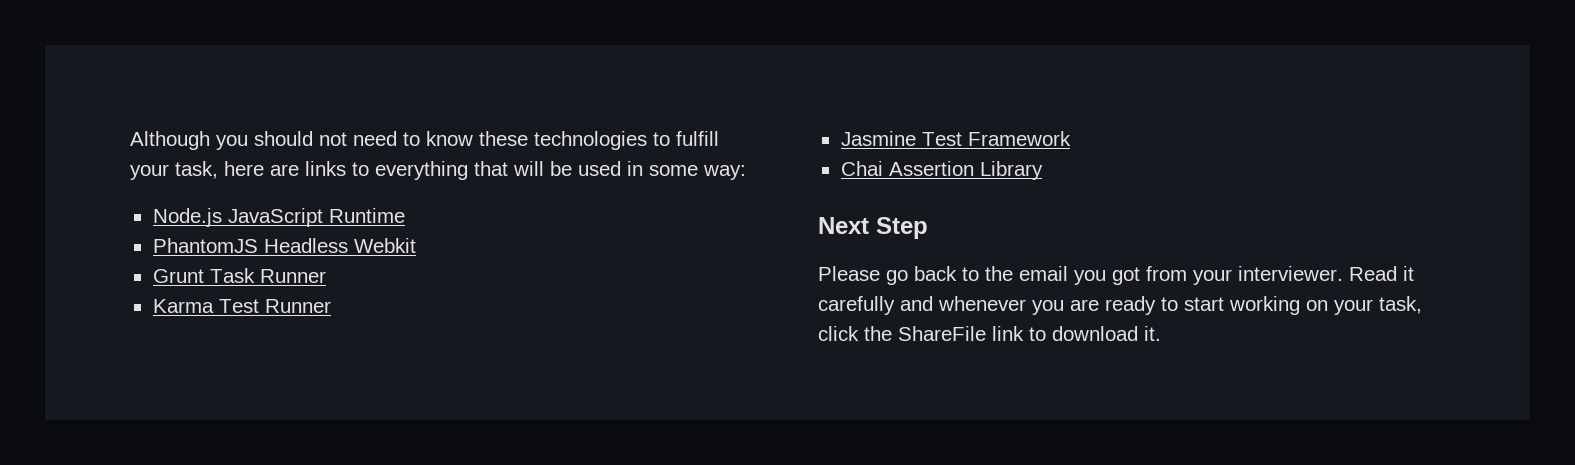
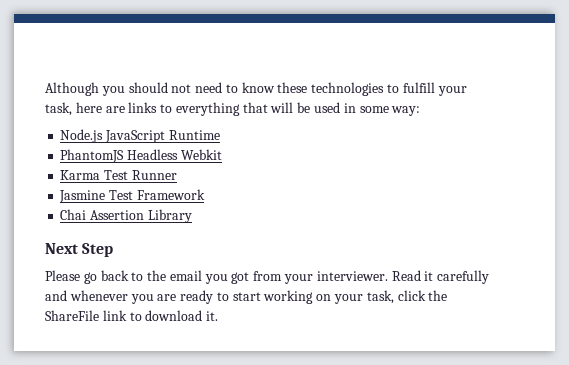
- Grunt Task Runner

